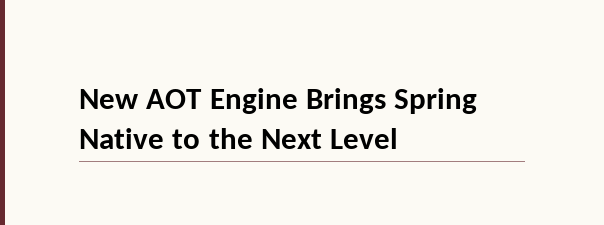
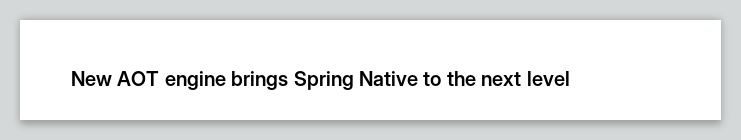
- New AOT Engine Brings Spring Native to the Next Level
+ New AOT engine brings Spring Native to the next level

